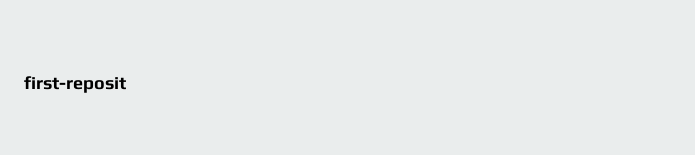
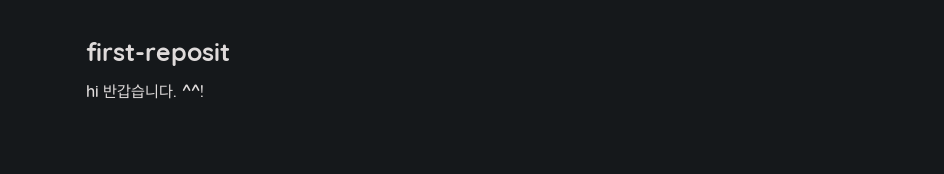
+ hi 반갑습니다. ^^!

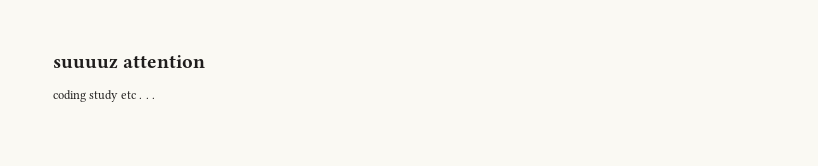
- first-reposit
- hi 반갑습니다. ^^!
+ suuuuz attention
+ coding study etc . . .

